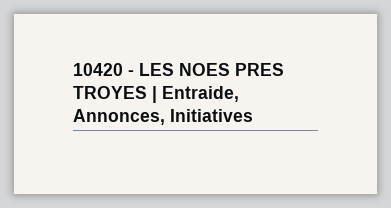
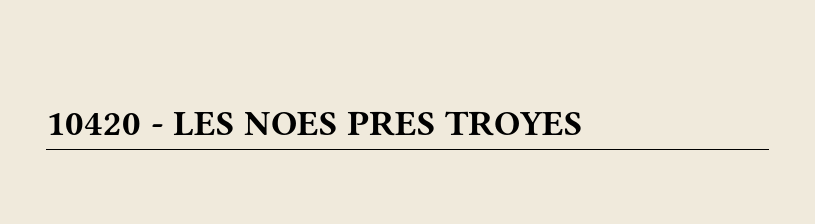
- 10420 - LES NOES PRES TROYES | Entraide, Annonces, Initiatives
+ 10420 - LES NOES PRES TROYES

